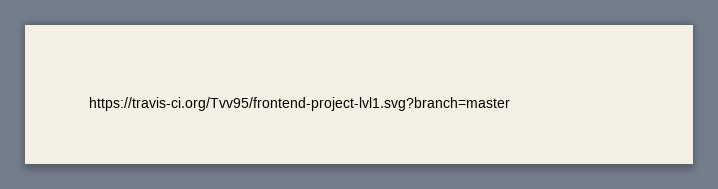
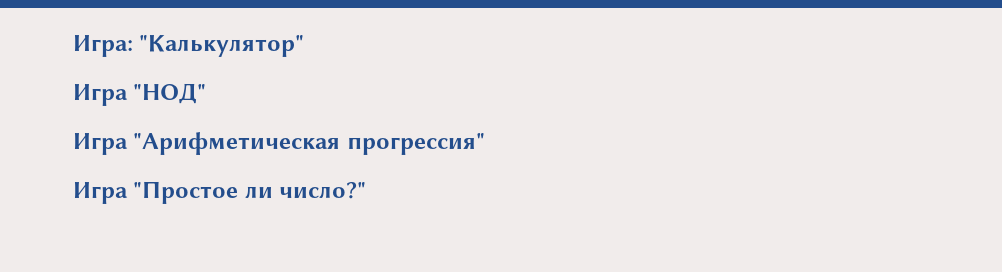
- https://travis-ci.org/Tvv95/frontend-project-lvl1.svg?branch=master
+ Игра: "Калькулятор"
+ Игра "НОД"
+ Игра "Арифметическая прогрессия"
+ Игра "Простое ли число?"

